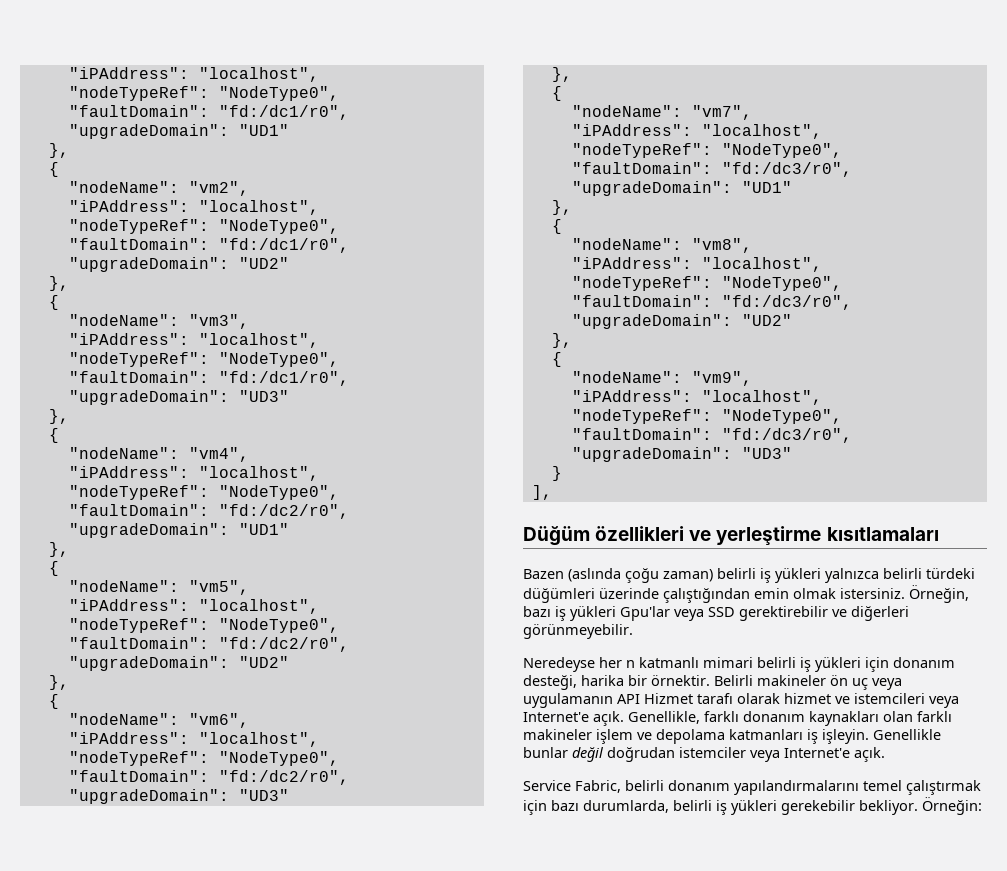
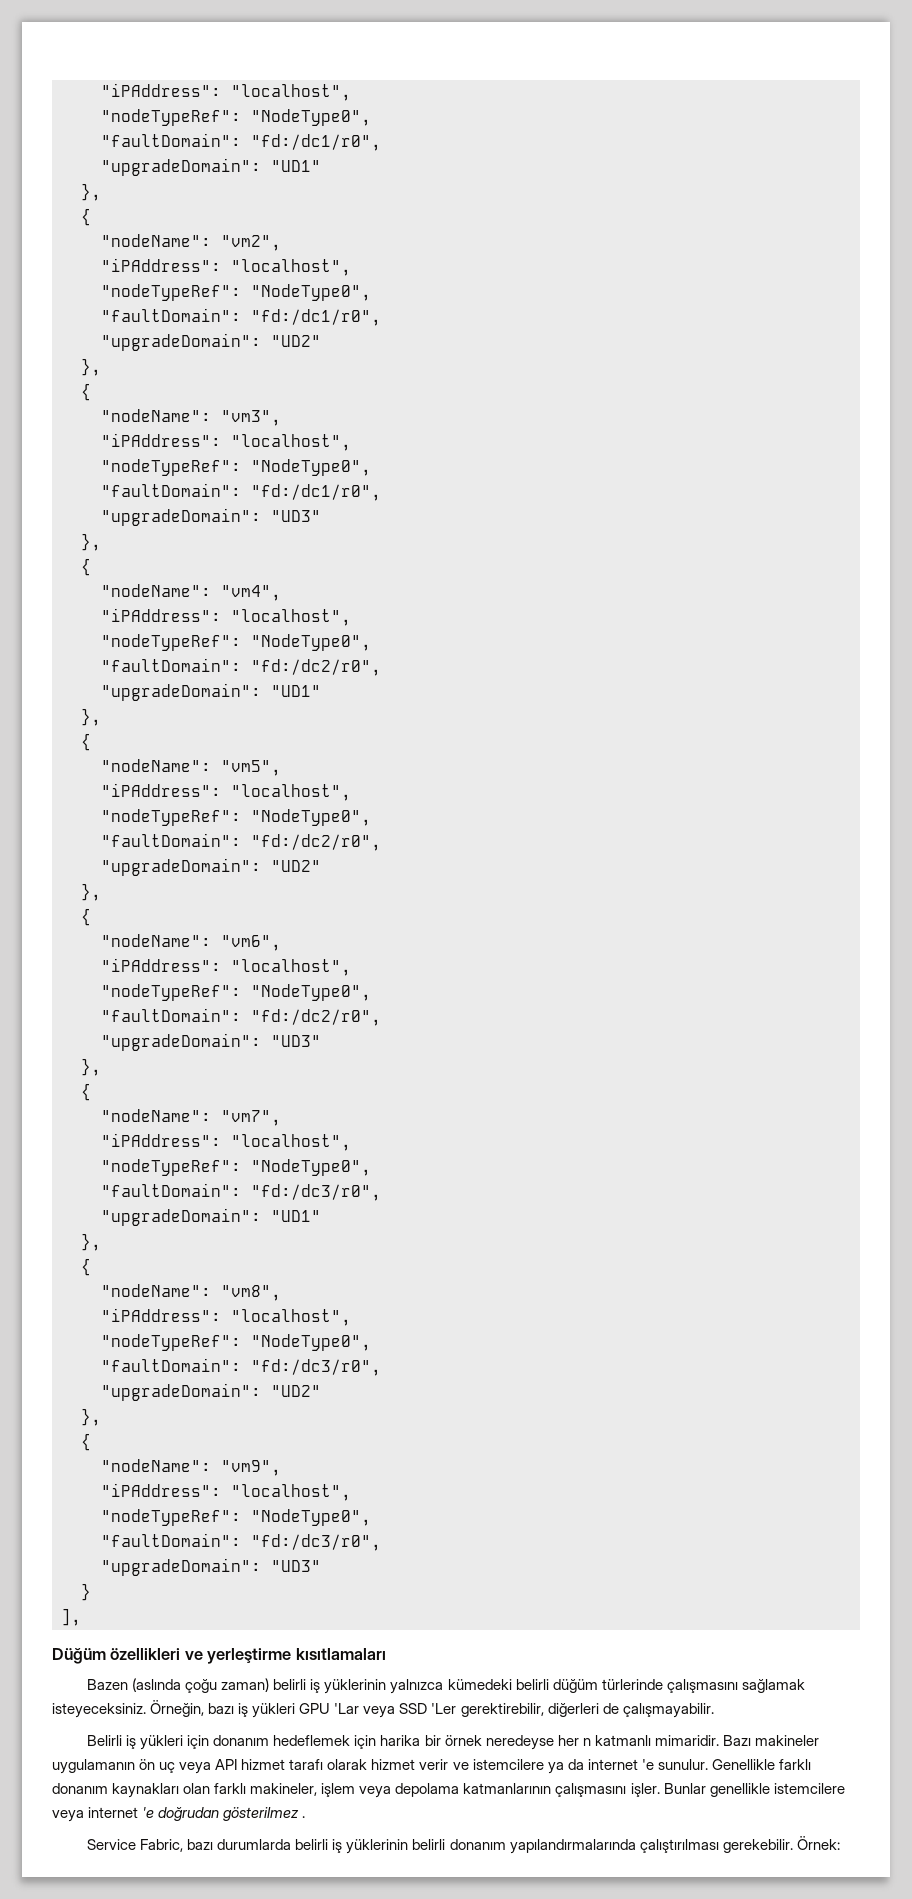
- Bazen (aslında çoğu zaman) belirli iş yükleri yalnızca belirli türdeki düğümleri üzerinde çalıştığından emin olmak istersiniz. Örneğin, bazı iş yükleri Gpu'lar veya SSD gerektirebilir ve diğerleri görünmeyebilir.
- Neredeyse her n katmanlı mimari belirli iş yükleri için donanım desteği, harika bir örnektir. Belirli makineler ön uç veya uygulamanın API Hizmet tarafı olarak hizmet ve istemcileri veya Internet'e açık. Genellikle, farklı donanım kaynakları olan farklı makineler işlem ve depolama katmanları iş işleyin. Genellikle bunlar değil doğrudan istemciler veya Internet'e açık.
- Service Fabric, belirli donanım yapılandırmalarını temel çalıştırmak için bazı durumlarda, belirli iş yükleri gerekebilir bekliyor. Örneğin:
+ Bazen (aslında çoğu zaman) belirli iş yüklerinin yalnızca kümedeki belirli düğüm türlerinde çalışmasını sağlamak isteyeceksiniz. Örneğin, bazı iş yükleri GPU 'Lar veya SSD 'Ler gerektirebilir, diğerleri de çalışmayabilir.
+ Belirli iş yükleri için donanım hedeflemek için harika bir örnek neredeyse her n katmanlı mimaridir. Bazı makineler uygulamanın ön uç veya API hizmet tarafı olarak hizmet verir ve istemcilere ya da internet 'e sunulur. Genellikle farklı donanım kaynakları olan farklı makineler, işlem veya depolama katmanlarının çalışmasını işler. Bunlar genellikle istemcilere veya internet 'e doğrudan gösterilmez .
+ Service Fabric, bazı durumlarda belirli iş yüklerinin belirli donanım yapılandırmalarında çalıştırılması gerekebilir. Örnek:

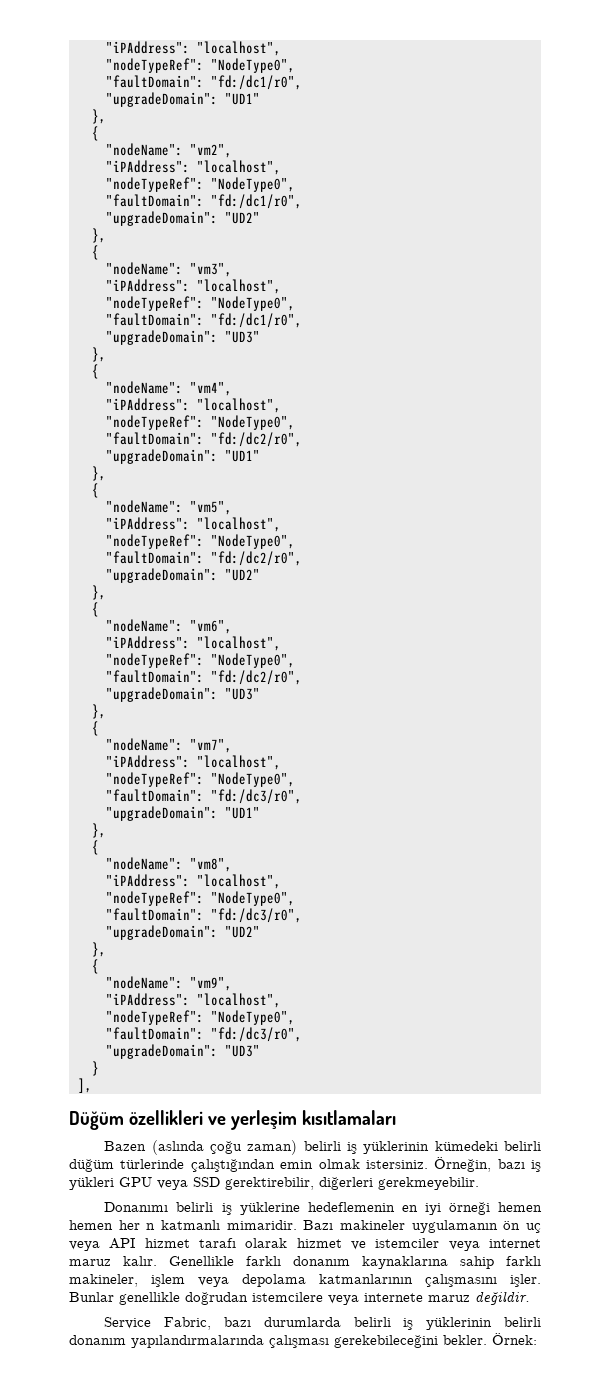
- Düğüm özellikleri ve yerleştirme kısıtlamaları
+ Düğüm özellikleri ve yerleşim kısıtlamaları
- Bazen (aslında çoğu zaman) belirli iş yüklerinin yalnızca kümedeki belirli düğüm türlerinde çalışmasını sağlamak isteyeceksiniz.
+ Bazen (aslında çoğu zaman) belirli iş yüklerinin kümedeki belirli düğüm türlerinde çalıştığından emin olmak istersiniz.
- Örneğin, bazı iş yükleri GPU 'Lar veya SSD 'Ler gerektirebilir, diğerleri de çalışmayabilir.
- Belirli iş yükleri için donanım hedeflemek için harika bir örnek neredeyse her n katmanlı mimaridir.
+ Örneğin, bazı iş yükleri GPU veya SSD gerektirebilir, diğerleri gerekmeyebilir.
+ Donanımı belirli iş yüklerine hedeflemenin en iyi örneği hemen hemen her n katmanlı mimaridir.
- Bazı makineler uygulamanın ön uç veya API hizmet tarafı olarak hizmet verir ve istemcilere ya da internet 'e sunulur.
+ Bazı makineler uygulamanın ön uç veya API hizmet tarafı olarak hizmet ve istemciler veya internet maruz kalır.
- Genellikle farklı donanım kaynakları olan farklı makineler, işlem veya depolama katmanlarının çalışmasını işler.
+ Genellikle farklı donanım kaynaklarına sahip farklı makineler, işlem veya depolama katmanlarının çalışmasını işler.
- Bunlar genellikle istemcilere veya internet 'e doğrudan gösterilmez .
+ Bunlar genellikle doğrudan istemcilere veya internete maruz değildir.
- Service Fabric, bazı durumlarda belirli iş yüklerinin belirli donanım yapılandırmalarında çalıştırılması gerekebilir.
+ Service Fabric, bazı durumlarda belirli iş yüklerinin belirli donanım yapılandırmalarında çalışması gerekebileceğini bekler.

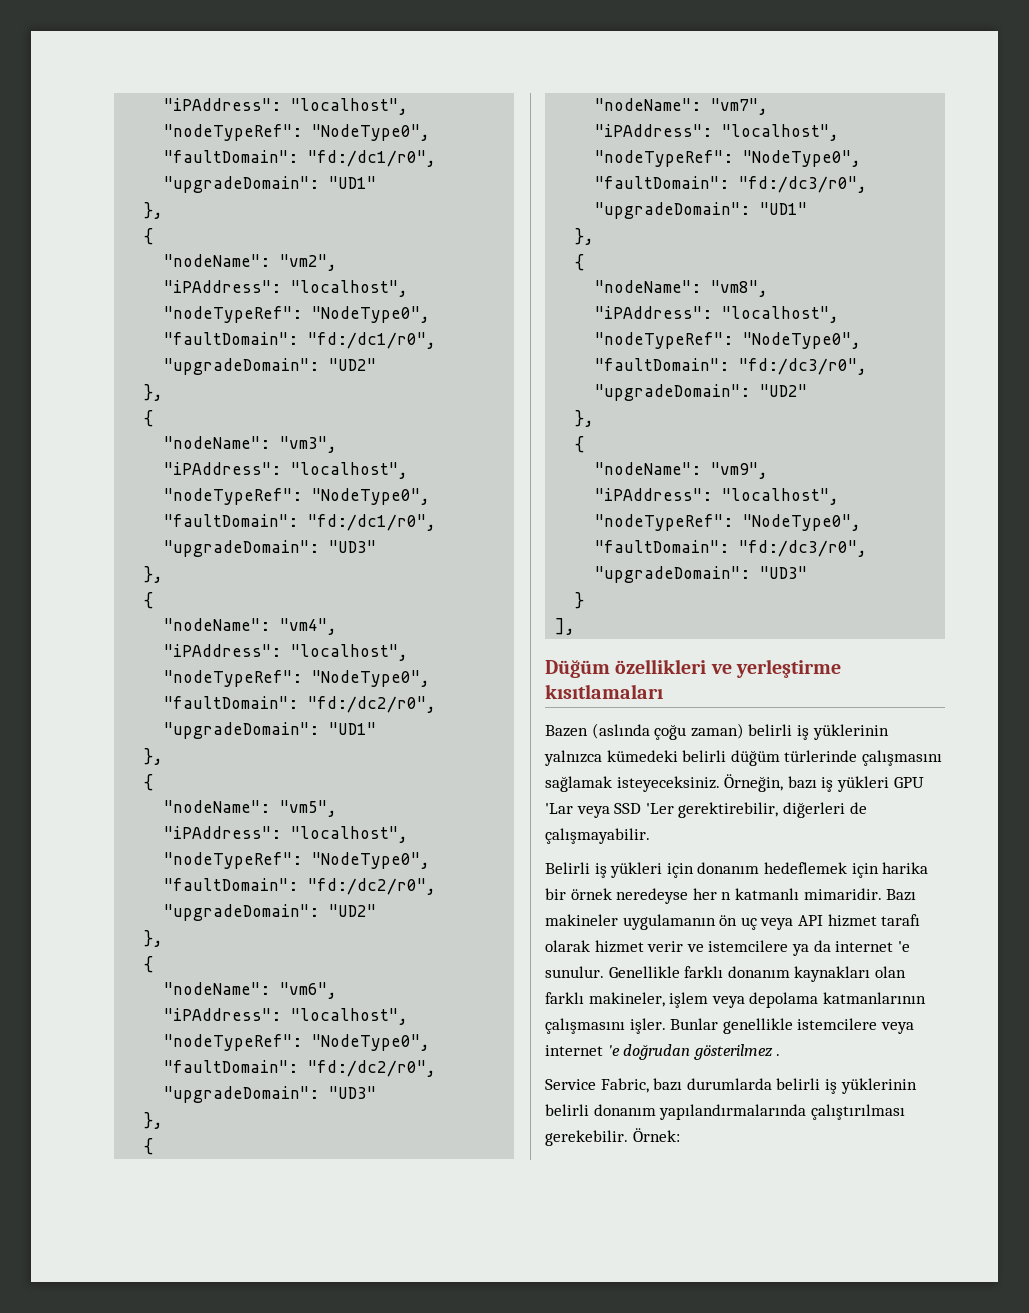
- Düğüm özellikleri ve yerleşim kısıtlamaları
+ Düğüm özellikleri ve yerleştirme kısıtlamaları
- Bazen (aslında çoğu zaman) belirli iş yüklerinin kümedeki belirli düğüm türlerinde çalıştığından emin olmak istersiniz.
+ Bazen (aslında çoğu zaman) belirli iş yüklerinin yalnızca kümedeki belirli düğüm türlerinde çalışmasını sağlamak isteyeceksiniz.
- Örneğin, bazı iş yükleri GPU veya SSD gerektirebilir, diğerleri gerekmeyebilir.
- Donanımı belirli iş yüklerine hedeflemenin en iyi örneği hemen hemen her n katmanlı mimaridir.
+ Örneğin, bazı iş yükleri GPU 'Lar veya SSD 'Ler gerektirebilir, diğerleri de çalışmayabilir.
+ Belirli iş yükleri için donanım hedeflemek için harika bir örnek neredeyse her n katmanlı mimaridir.
- Bazı makineler uygulamanın ön uç veya API hizmet tarafı olarak hizmet ve istemciler veya internet maruz kalır.
+ Bazı makineler uygulamanın ön uç veya API hizmet tarafı olarak hizmet verir ve istemcilere ya da internet 'e sunulur.
- Genellikle farklı donanım kaynaklarına sahip farklı makineler, işlem veya depolama katmanlarının çalışmasını işler.
+ Genellikle farklı donanım kaynakları olan farklı makineler, işlem veya depolama katmanlarının çalışmasını işler.
- Bunlar genellikle doğrudan istemcilere veya internete maruz değildir.
+ Bunlar genellikle istemcilere veya internet 'e doğrudan gösterilmez .
- Service Fabric, bazı durumlarda belirli iş yüklerinin belirli donanım yapılandırmalarında çalışması gerekebileceğini bekler.
+ Service Fabric, bazı durumlarda belirli iş yüklerinin belirli donanım yapılandırmalarında çalıştırılması gerekebilir.

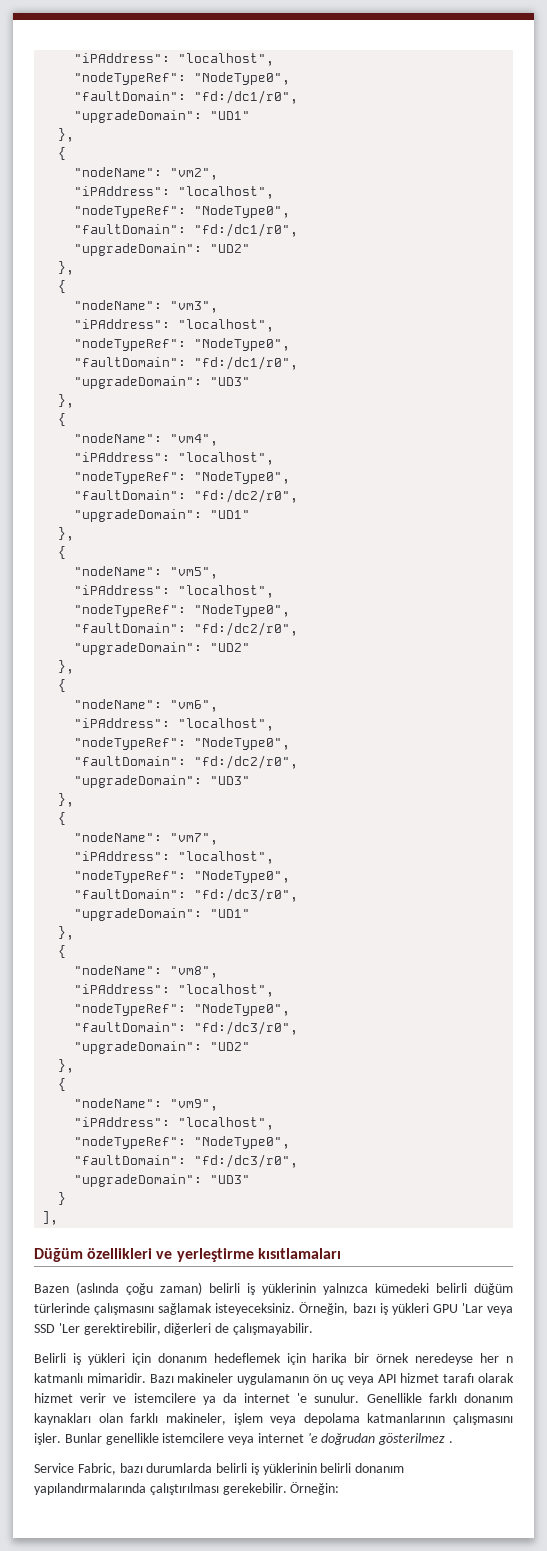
- Örnek:
+ Örneğin:

